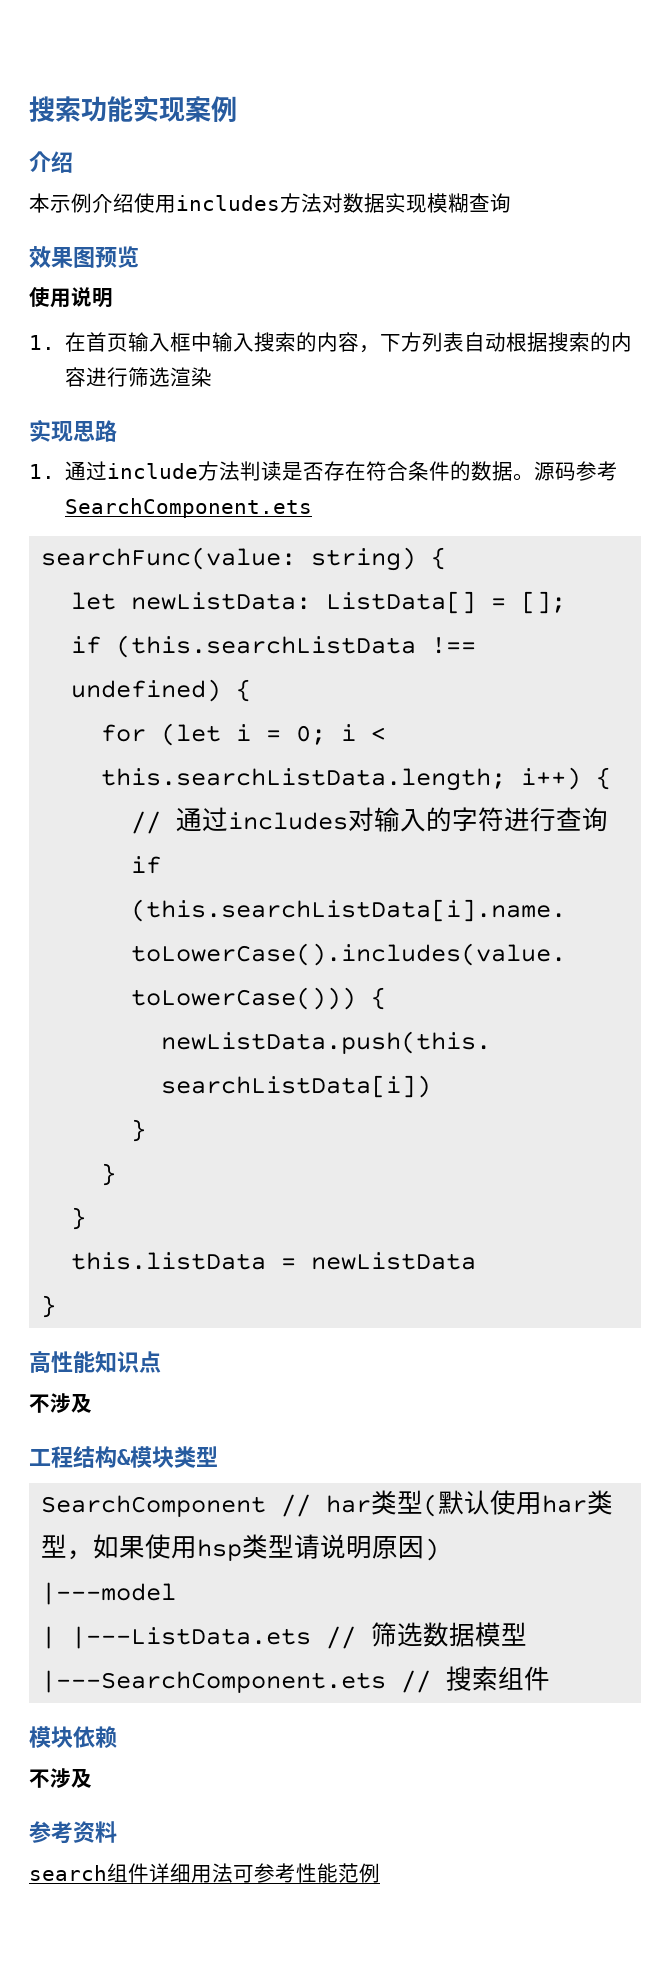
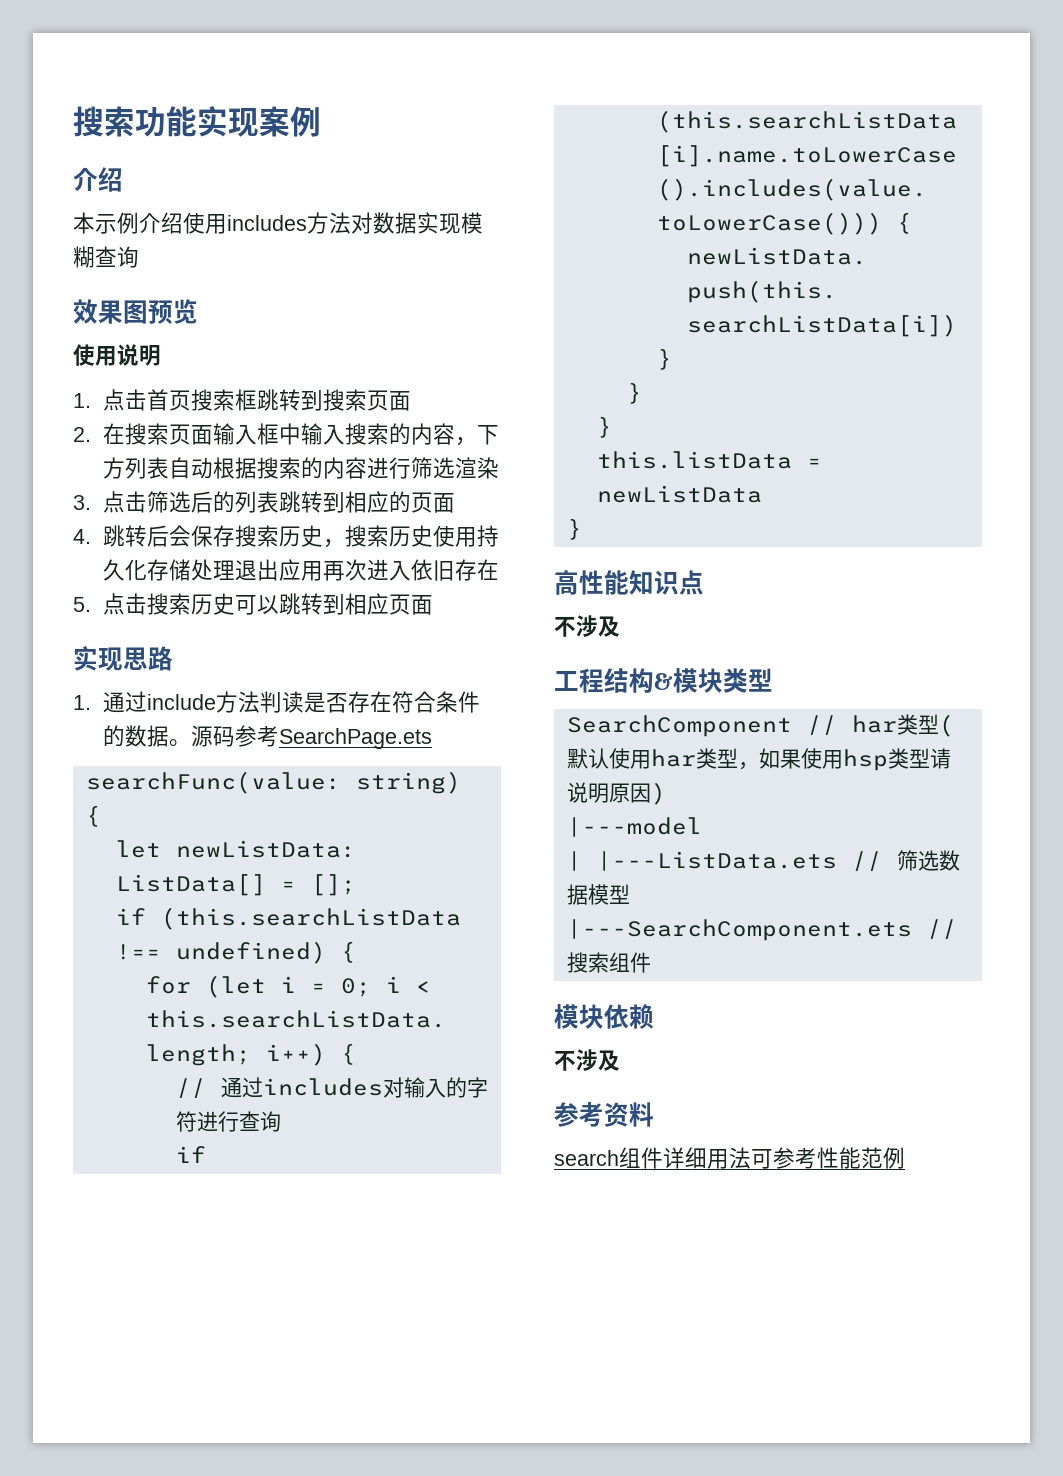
- 1.在首页输入框中输入搜索的内容，下方列表自动根据搜索的内容进行筛选渲染
+ 1.点击首页搜索框跳转到搜索页面
+ 2.在搜索页面输入框中输入搜索的内容，下方列表自动根据搜索的内容进行筛选渲染
+ 3.点击筛选后的列表跳转到相应的页面
+ 4.跳转后会保存搜索历史，搜索历史使用持久化存储处理退出应用再次进入依旧存在
+ 5.点击搜索历史可以跳转到相应页面
- 源码参考SearchComponent.ets
+ 源码参考SearchPage.ets

